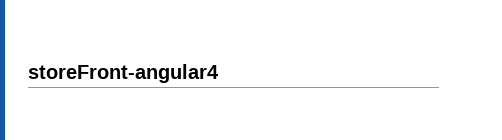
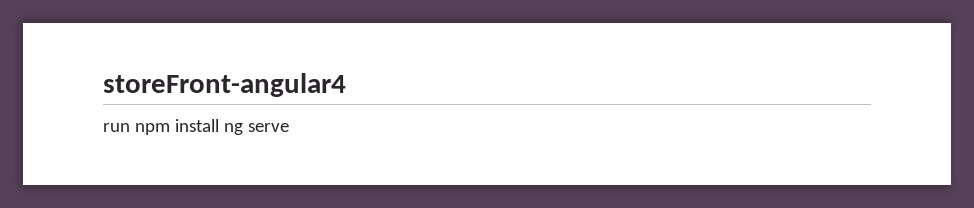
+ run npm install ng serve

